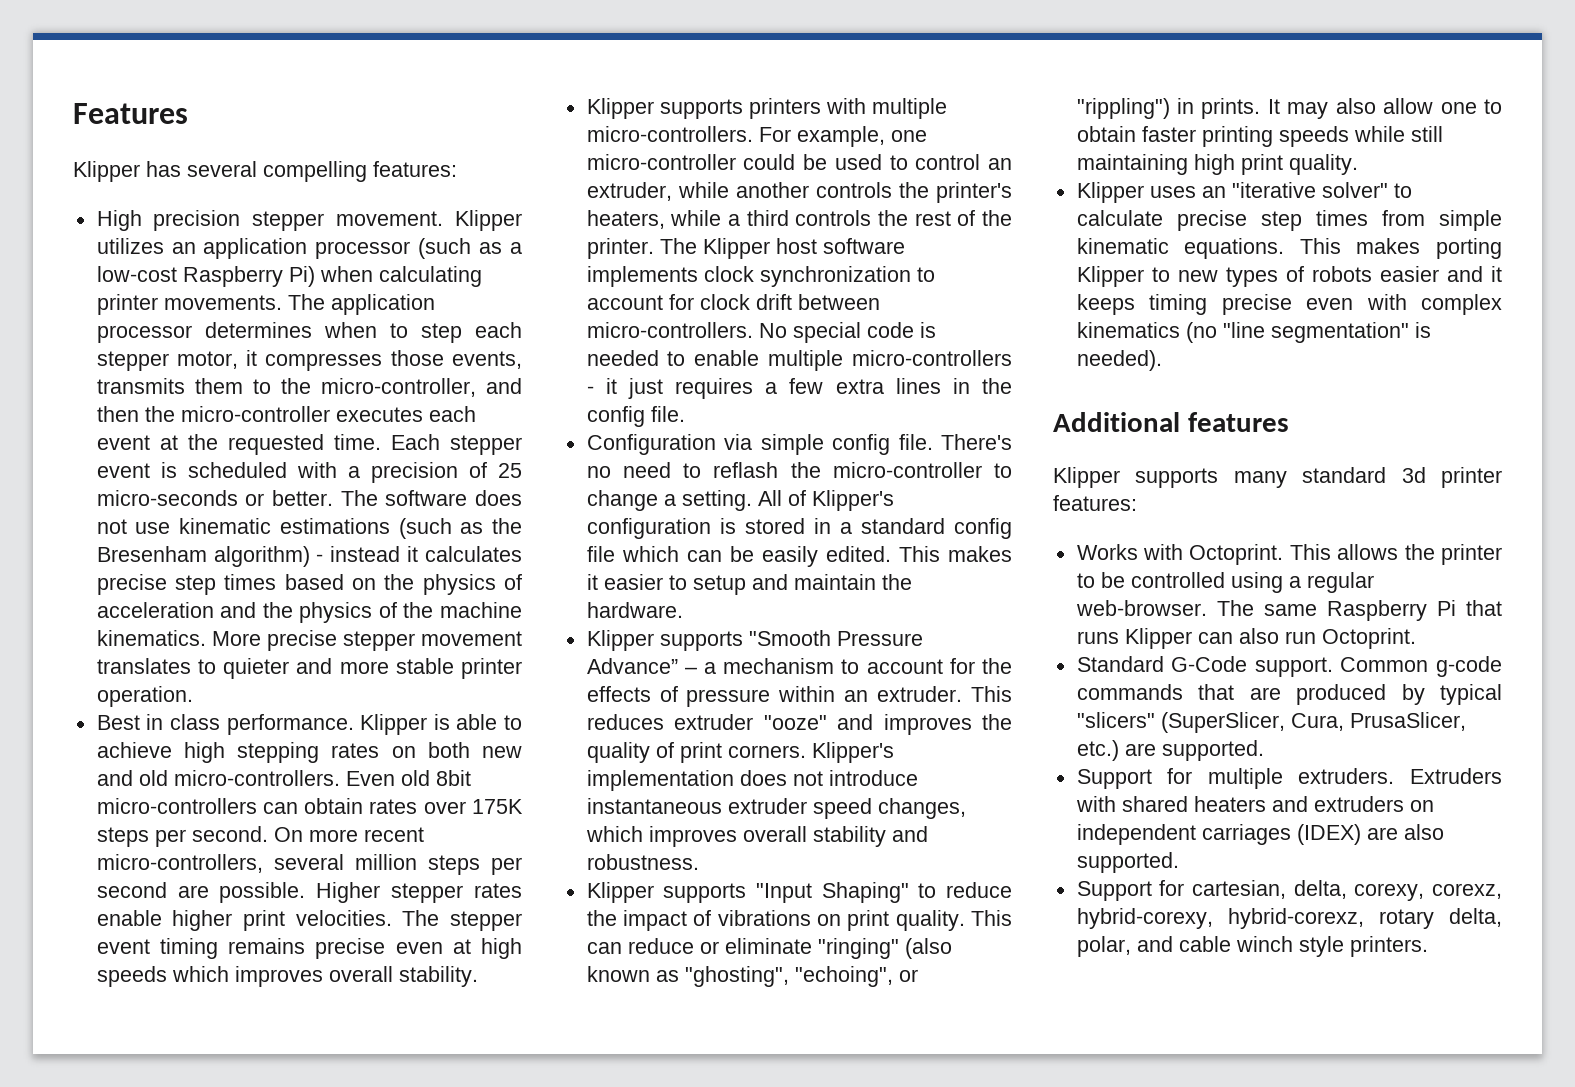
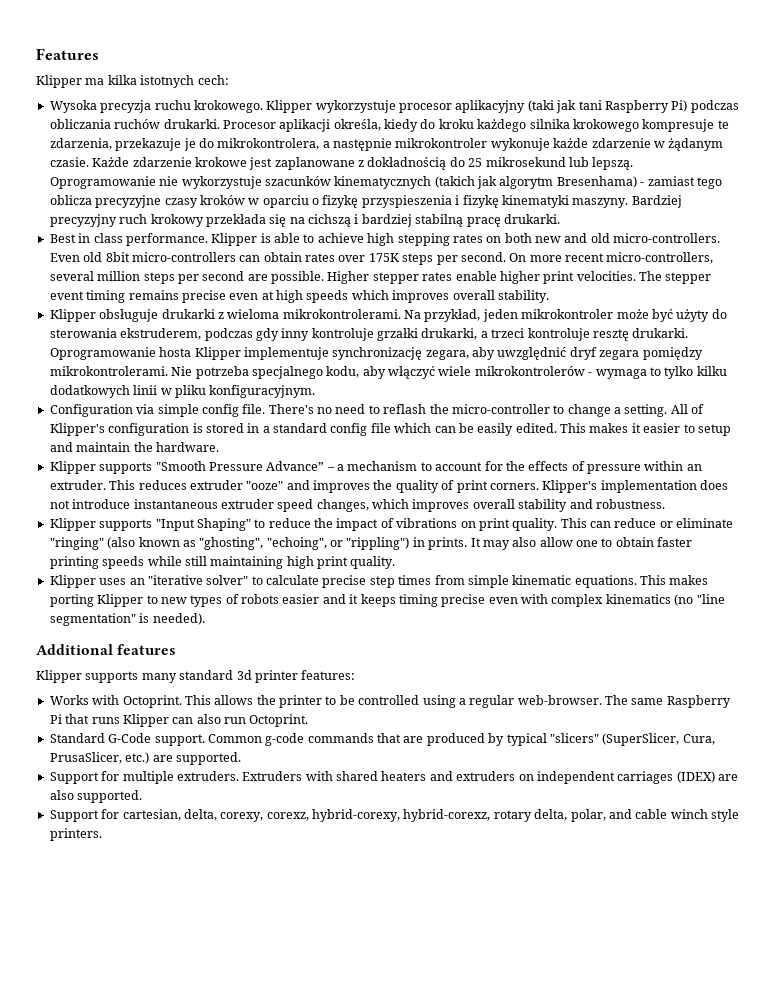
- Klipper has several compelling features:
- High precision stepper movement. Klipper utilizes an application processor (such as a low-cost Raspberry Pi) when calculating printer movements. The application processor determines when to step each stepper motor, it compresses those events, transmits them to the micro-controller, and then the micro-controller executes each event at the requested time. Each stepper event is scheduled with a precision of 25 micro-seconds or better. The software does not use kinematic estimations (such as the Bresenham algorithm) - instead it calculates precise step times based on the physics of acceleration and the physics of the machine kinematics. More precise stepper movement translates to quieter and more stable printer operation.
+ Klipper ma kilka istotnych cech:
+ Wysoka precyzja ruchu krokowego. Klipper wykorzystuje procesor aplikacyjny (taki jak tani Raspberry Pi) podczas obliczania ruchów drukarki. Procesor aplikacji określa, kiedy do kroku każdego silnika krokowego kompresuje te zdarzenia, przekazuje je do mikrokontrolera, a następnie mikrokontroler wykonuje każde zdarzenie w żądanym czasie. Każde zdarzenie krokowe jest zaplanowane z dokładnością do 25 mikrosekund lub lepszą. Oprogramowanie nie wykorzystuje szacunków kinematycznych (takich jak algorytm Bresenhama) - zamiast tego oblicza precyzyjne czasy kroków w oparciu o fizykę przyspieszenia i fizykę kinematyki maszyny. Bardziej precyzyjny ruch krokowy przekłada się na cichszą i bardziej stabilną pracę drukarki.
- Klipper supports printers with multiple micro-controllers. For example, one micro-controller could be used to control an extruder, while another controls the printer's heaters, while a third controls the rest of the printer. The Klipper host software implements clock synchronization to account for clock drift between micro-controllers. No special code is needed to enable multiple micro-controllers - it just requires a few extra lines in the config file.
+ Klipper obsługuje drukarki z wieloma mikrokontrolerami. Na przykład, jeden mikrokontroler może być użyty do sterowania ekstruderem, podczas gdy inny kontroluje grzałki drukarki, a trzeci kontroluje resztę drukarki. Oprogramowanie hosta Klipper implementuje synchronizację zegara, aby uwzględnić dryf zegara pomiędzy mikrokontrolerami. Nie potrzeba specjalnego kodu, aby włączyć wiele mikrokontrolerów - wymaga to tylko kilku dodatkowych linii w pliku konfiguracyjnym.

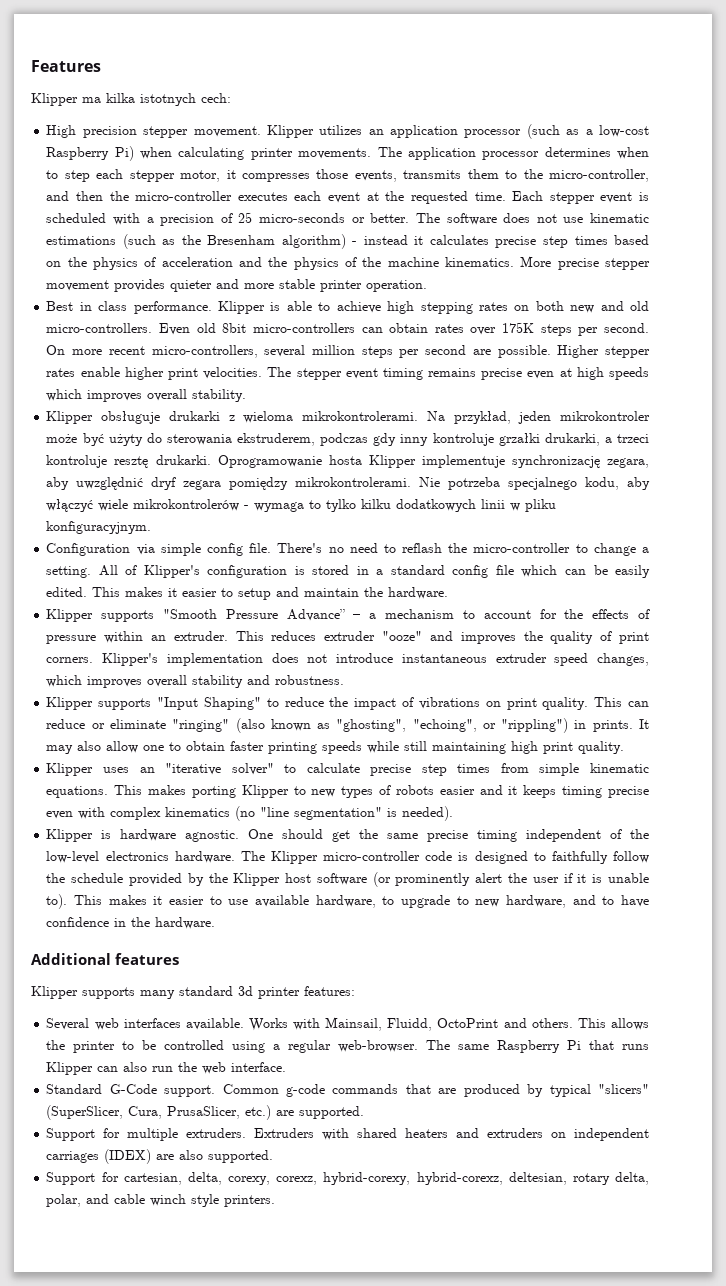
- Wysoka precyzja ruchu krokowego. Klipper wykorzystuje procesor aplikacyjny (taki jak tani Raspberry Pi) podczas obliczania ruchów drukarki. Procesor aplikacji określa, kiedy do kroku każdego silnika krokowego kompresuje te zdarzenia, przekazuje je do mikrokontrolera, a następnie mikrokontroler wykonuje każde zdarzenie w żądanym czasie. Każde zdarzenie krokowe jest zaplanowane z dokładnością do 25 mikrosekund lub lepszą. Oprogramowanie nie wykorzystuje szacunków kinematycznych (takich jak algorytm Bresenhama) - zamiast tego oblicza precyzyjne czasy kroków w oparciu o fizykę przyspieszenia i fizykę kinematyki maszyny. Bardziej precyzyjny ruch krokowy przekłada się na cichszą i bardziej stabilną pracę drukarki.
+ High precision stepper movement. Klipper utilizes an application processor (such as a low-cost Raspberry Pi) when calculating printer movements. The application processor determines when to step each stepper motor, it compresses those events, transmits them to the micro-controller, and then the micro-controller executes each event at the requested time. Each stepper event is scheduled with a precision of 25 micro-seconds or better. The software does not use kinematic estimations (such as the Bresenham algorithm) - instead it calculates precise step times based on the physics of acceleration and the physics of the machine kinematics. More precise stepper movement provides quieter and more stable printer operation.
+ Klipper is hardware agnostic. One should get the same precise timing independent of the low-level electronics hardware. The Klipper micro-controller code is designed to faithfully follow the schedule provided by the Klipper host software (or prominently alert the user if it is unable to). This makes it easier to use available hardware, to upgrade to new hardware, and to have confidence in the hardware.
- Works with Octoprint.
+ Several web interfaces available. Works with Mainsail, Fluidd, OctoPrint and others.
- The same Raspberry Pi that runs Klipper can also run Octoprint.
+ The same Raspberry Pi that runs Klipper can also run the web interface.
- Support for cartesian, delta, corexy, corexz, hybrid-corexy, hybrid-corexz, rotary delta, polar, and cable winch style printers.
+ Support for cartesian, delta, corexy, corexz, hybrid-corexy, hybrid-corexz, deltesian, rotary delta, polar, and cable winch style printers.

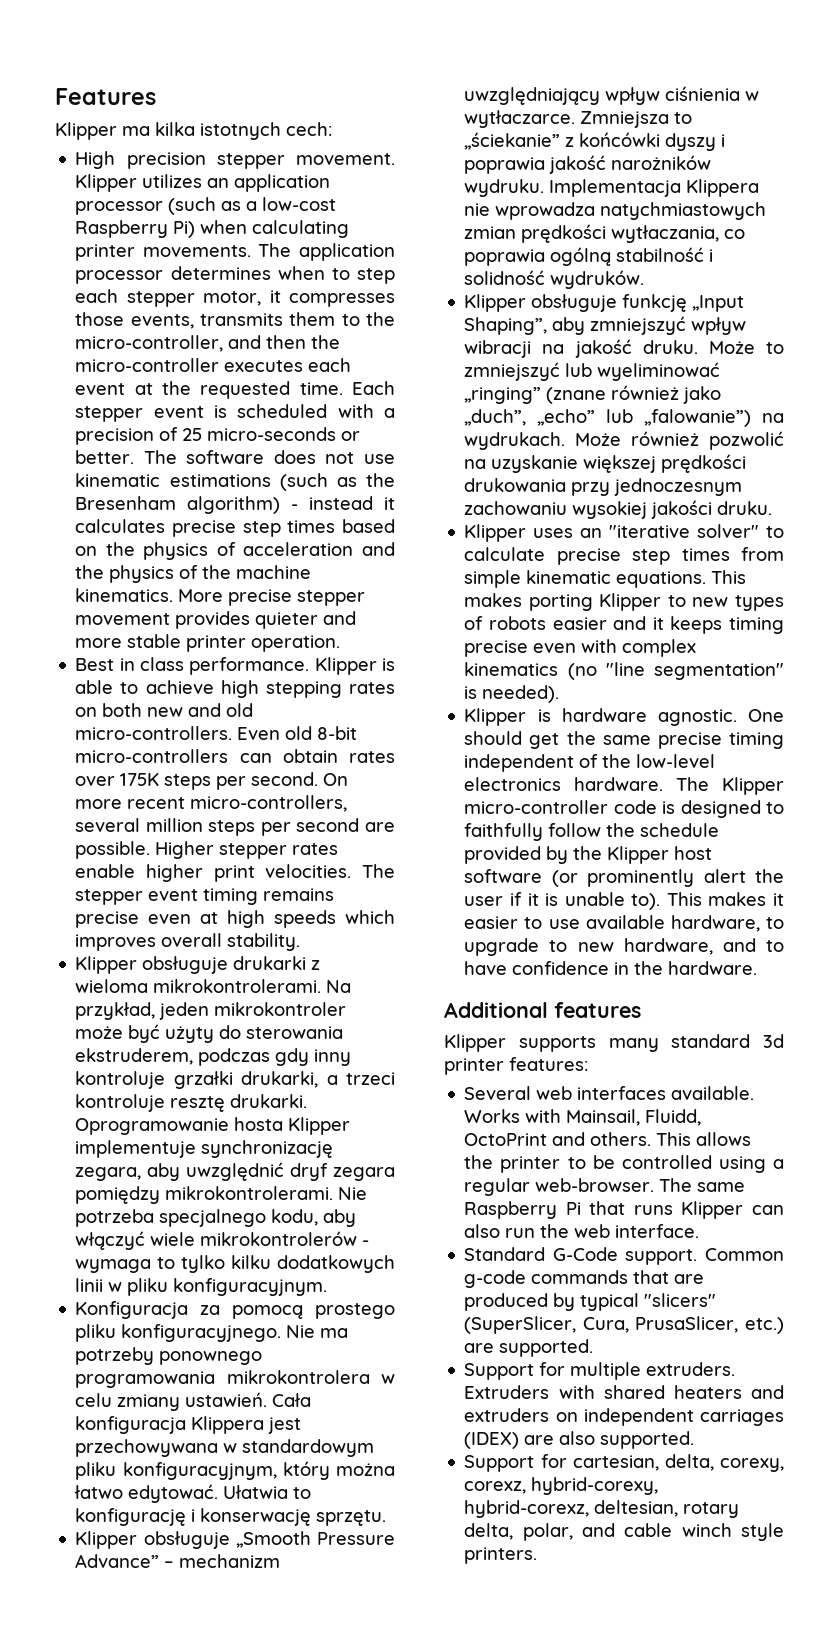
- Even old 8bit micro-controllers can obtain rates over 175K steps per second.
+ Even old 8-bit micro-controllers can obtain rates over 175K steps per second.
- Configuration via simple config file. There's no need to reflash the micro-controller to change a setting. All of Klipper's configuration is stored in a standard config file which can be easily edited. This makes it easier to setup and maintain the hardware.
- Klipper supports "Smooth Pressure Advance” – a mechanism to account for the effects of pressure within an extruder. This reduces extruder "ooze" and improves the quality of print corners. Klipper's implementation does not introduce instantaneous extruder speed changes, which improves overall stability and robustness.
- Klipper supports "Input Shaping" to reduce the impact of vibrations on print quality. This can reduce or eliminate "ringing" (also known as "ghosting", "echoing", or "rippling") in prints. It may also allow one to obtain faster printing speeds while still maintaining high print quality.
+ Konfiguracja za pomocą prostego pliku konfiguracyjnego. Nie ma potrzeby ponownego programowania mikrokontrolera w celu zmiany ustawień. Cała konfiguracja Klippera jest przechowywana w standardowym pliku konfiguracyjnym, który można łatwo edytować. Ułatwia to konfigurację i konserwację sprzętu.
+ Klipper obsługuje „Smooth Pressure Advance” – mechanizm uwzględniający wpływ ciśnienia w wytłaczarce. Zmniejsza to „ściekanie” z końcówki dyszy i poprawia jakość narożników wydruku. Implementacja Klippera nie wprowadza natychmiastowych zmian prędkości wytłaczania, co poprawia ogólną stabilność i solidność wydruków.
+ Klipper obsługuje funkcję „Input Shaping”, aby zmniejszyć wpływ wibracji na jakość druku. Może to zmniejszyć lub wyeliminować „ringing” (znane również jako „duch”, „echo” lub „falowanie”) na wydrukach. Może również pozwolić na uzyskanie większej prędkości drukowania przy jednoczesnym zachowaniu wysokiej jakości druku.

